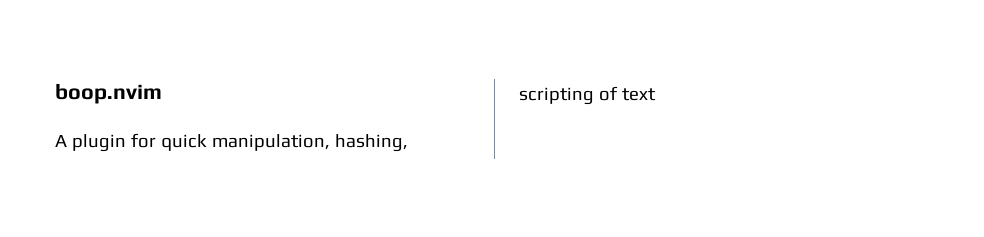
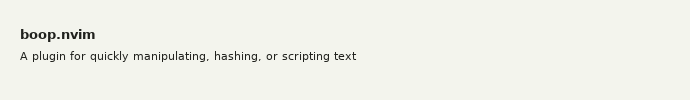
- A plugin for quick manipulation, hashing, scripting of text
+ A plugin for quickly manipulating, hashing, or scripting text

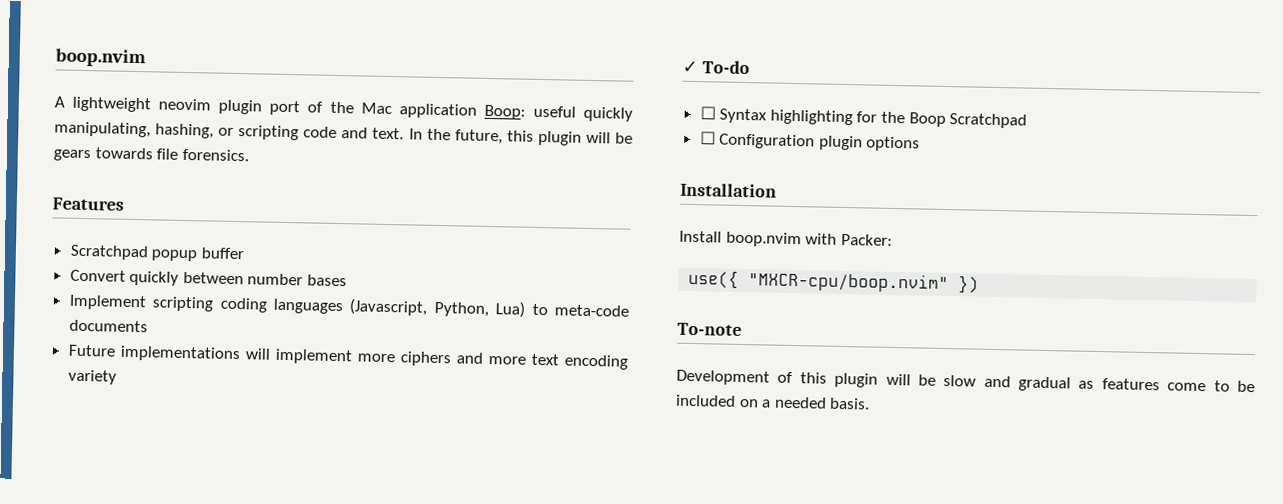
- A plugin for quickly manipulating, hashing, or scripting text
+ A lightweight neovim plugin port of the Mac application Boop: useful quickly manipulating, hashing, or scripting code and text. In the future, this plugin will be gears towards file forensics.
+ Features
+ Scratchpad popup buffer
+ Convert quickly between number bases
+ Implement scripting coding languages (Javascript, Python, Lua) to meta-code documents
+ Future implementations will implement more ciphers and more text encoding variety
+ ✓ To-do
+ ☐ Syntax highlighting for the Boop Scratchpad
+ ☐ Configuration plugin options
+ Installation
+ Install boop.nvim with Packer:
+ use({ "MXCR-cpu/boop.nvim" })
+ To-note
+ Development of this plugin will be slow and gradual as features come to be included on a needed basis.

